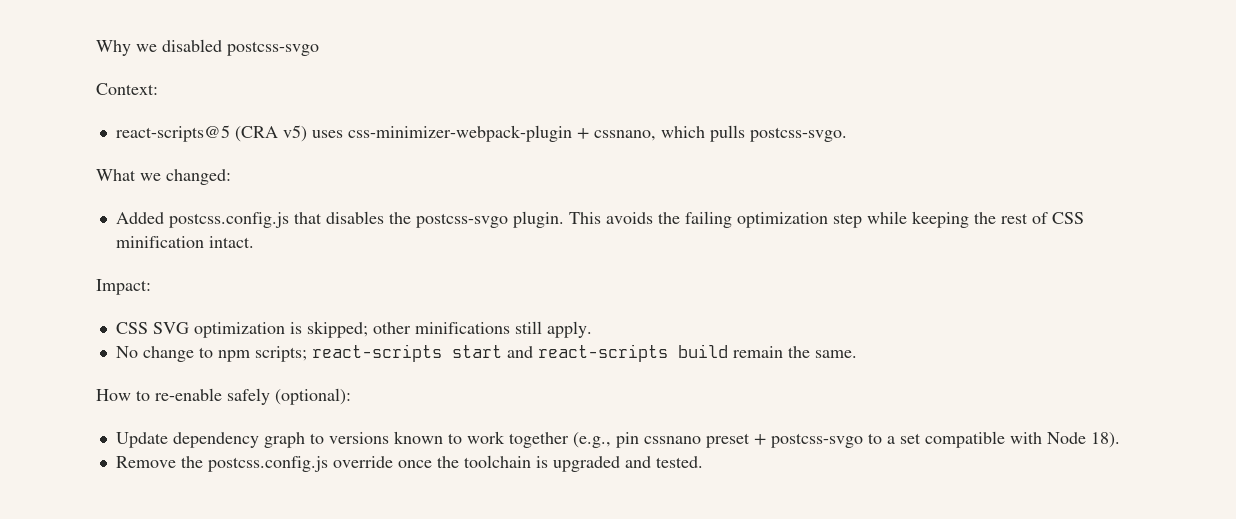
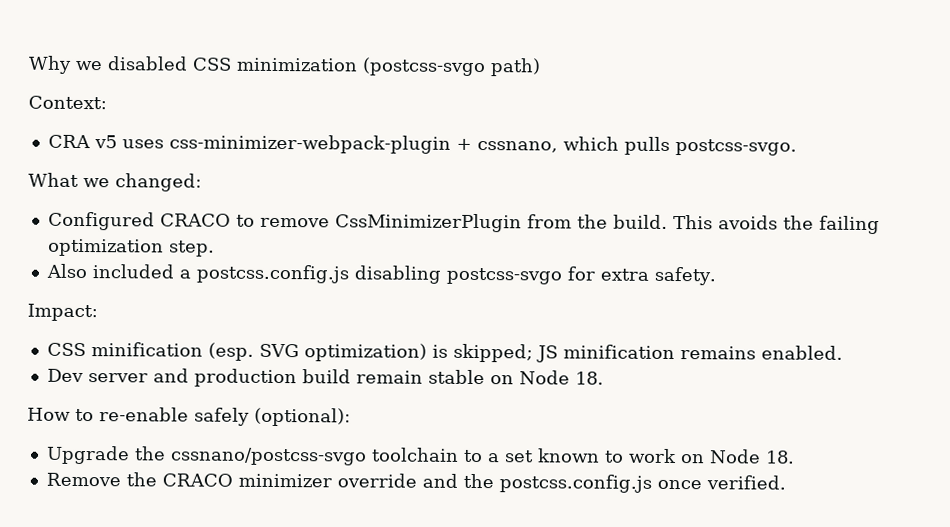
- Why we disabled postcss-svgo
+ Why we disabled CSS minimization (postcss-svgo path)
  Context:
- react-scripts@5 (CRA v5) uses css-minimizer-webpack-plugin + cssnano, which pulls postcss-svgo.
+ CRA v5 uses css-minimizer-webpack-plugin + cssnano, which pulls postcss-svgo.
- Added postcss.config.js that disables the postcss-svgo plugin.
+ Configured CRACO to remove CssMinimizerPlugin from the build.
- This avoids the failing optimization step while keeping the rest of CSS minification intact.
+ This avoids the failing optimization step.
+ Also included a postcss.config.js disabling postcss-svgo for extra safety.
  Impact:
- CSS SVG optimization is skipped; other minifications still apply.
- No change to npm scripts; react-scripts start and react-scripts build remain the same.
+ CSS minification (esp. SVG optimization) is skipped; JS minification remains enabled.
+ Dev server and production build remain stable on Node 18.
- Update dependency graph to versions known to work together (e.g., pin cssnano preset + postcss-svgo to a set compatible with Node 18).
- Remove the postcss.config.js override once the toolchain is upgraded and tested.
+ Upgrade the cssnano/postcss-svgo toolchain to a set known to work on Node 18.
+ Remove the CRACO minimizer override and the postcss.config.js once verified.

